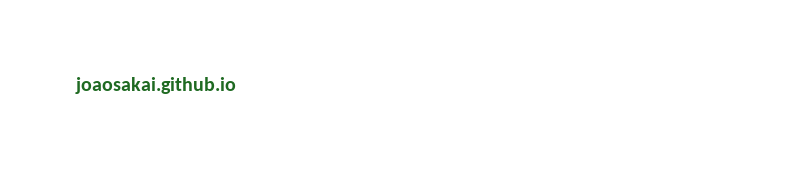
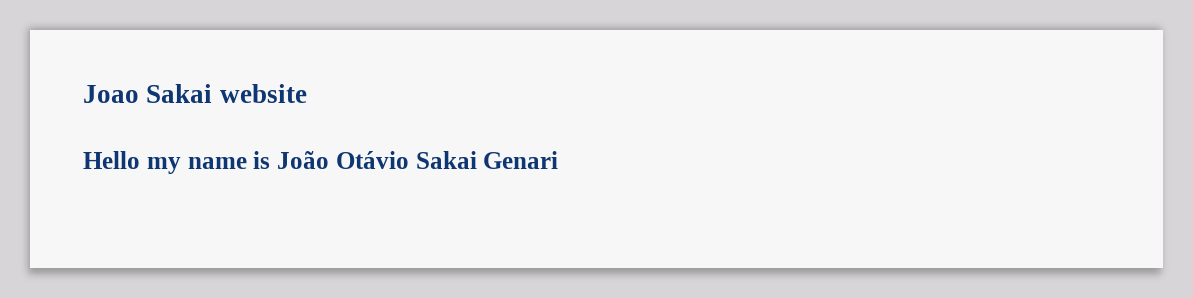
- joaosakai.github.io
+ Joao Sakai website
+ Hello my name is João Otávio Sakai Genari

